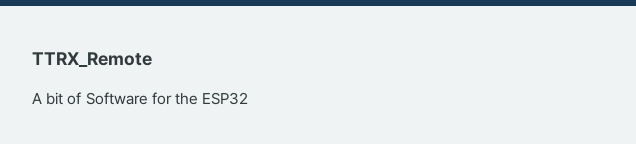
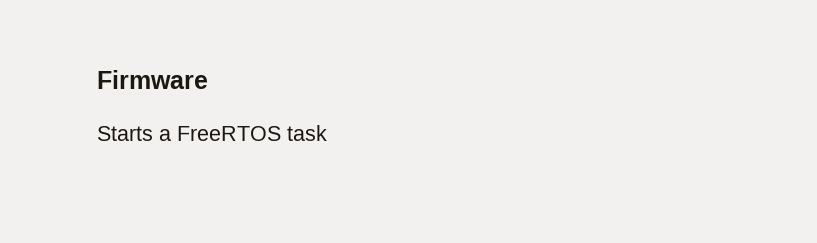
- TTRX_Remote
- A bit of Software for the ESP32
+ Firmware
+ Starts a FreeRTOS task

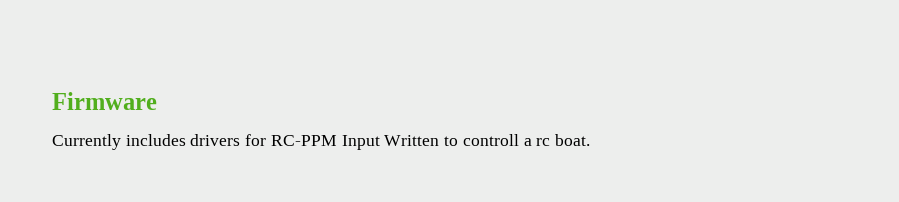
- Starts a FreeRTOS task
+ Currently includes drivers for RC-PPM Input Written to controll a rc boat.

